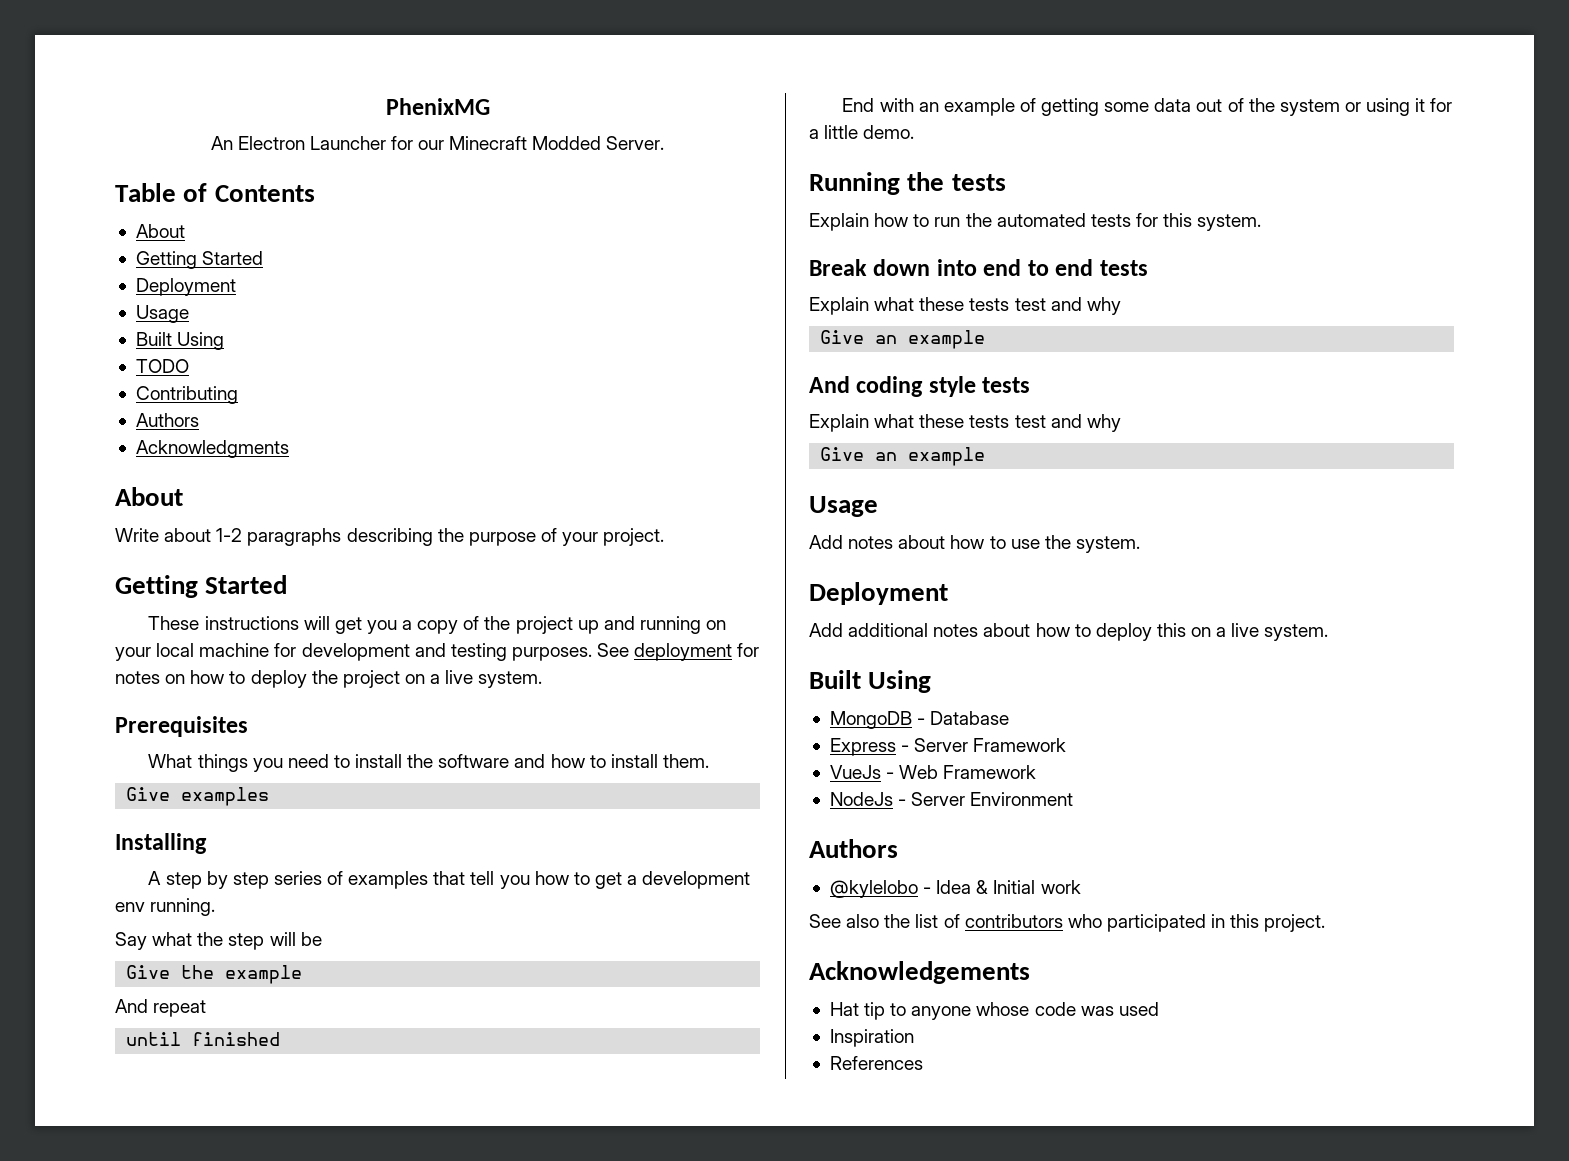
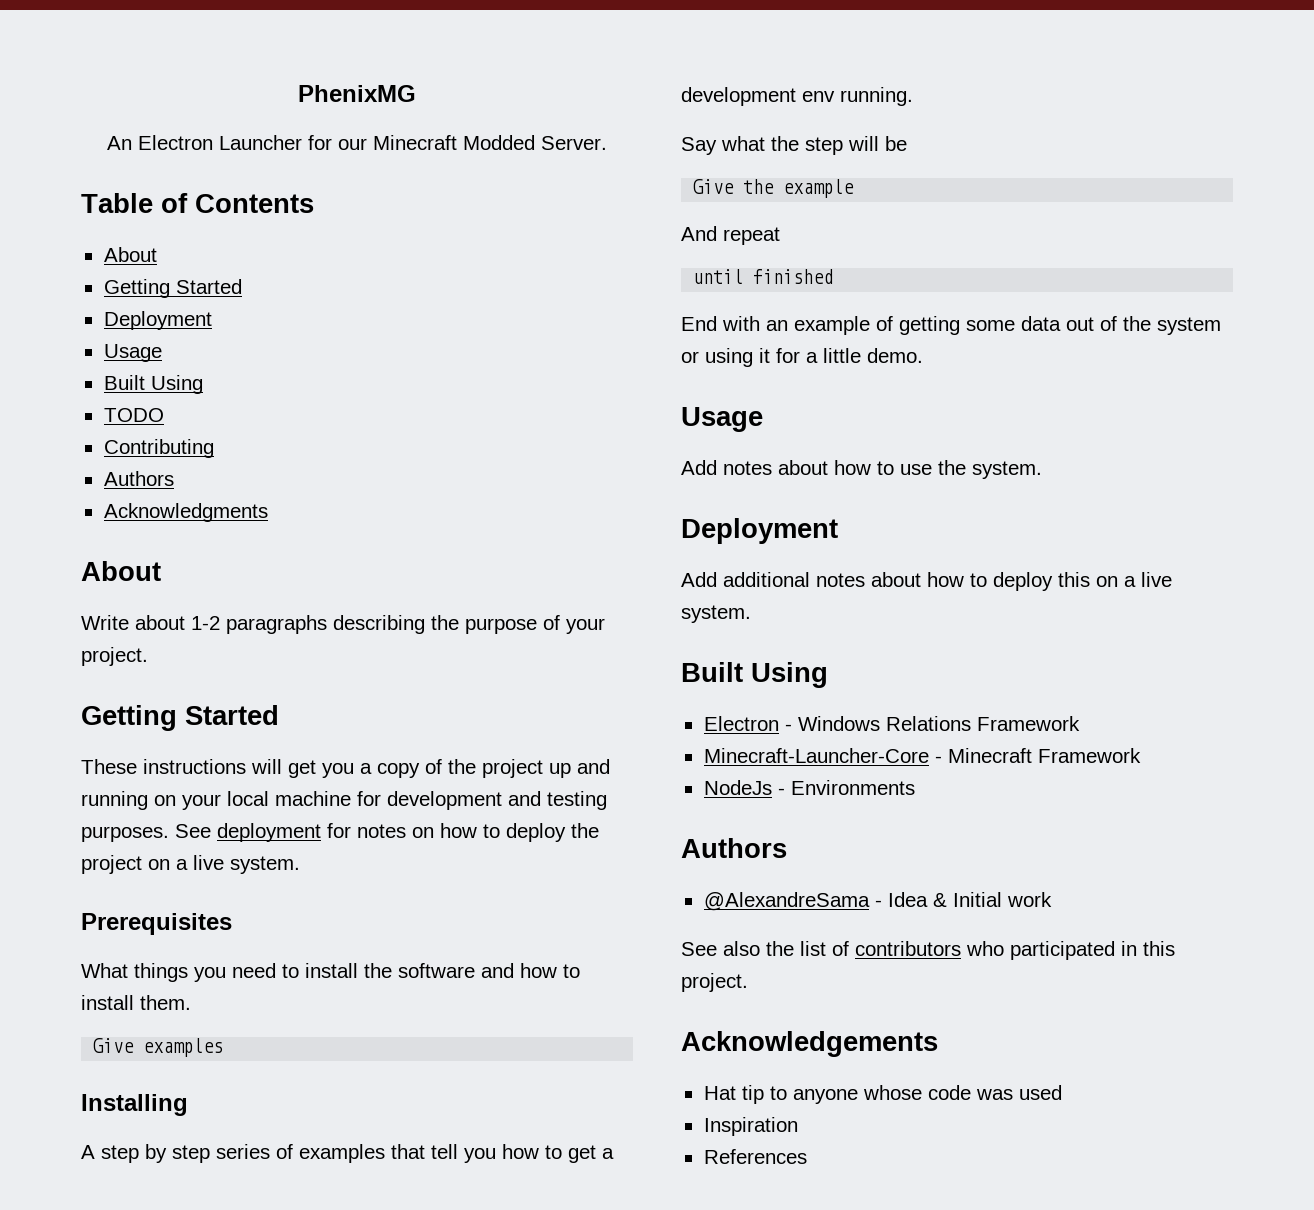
- Running the tests
- Explain how to run the automated tests for this system.
- Break down into end to end tests
- Explain what these tests test and why
- Give an example
- And coding style tests
- Explain what these tests test and why
- Give an example
- MongoDB - Database
- Express - Server Framework
- VueJs - Web Framework
+ Electron - Windows Relations Framework
+ Minecraft-Launcher-Core - Minecraft Framework
- NodeJs - Server Environment
+ NodeJs - Environments
  Authors
- @kylelobo - Idea & Initial work
+ @AlexandreSama - Idea & Initial work

